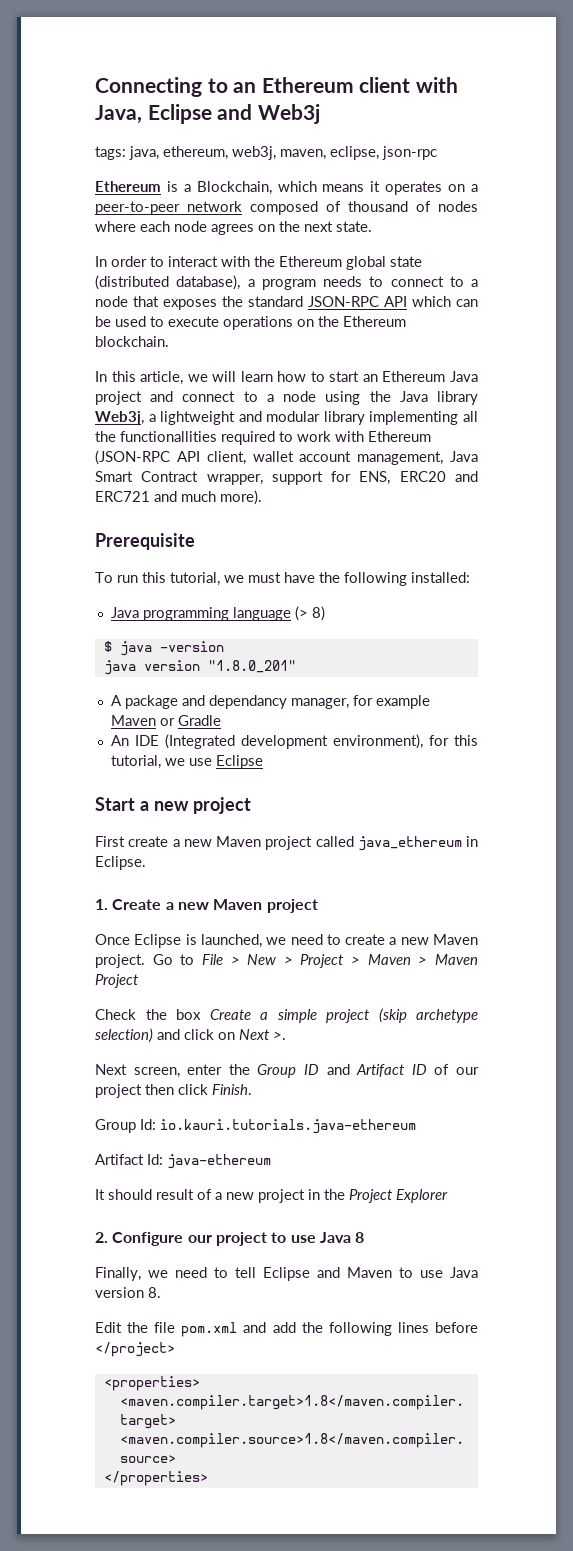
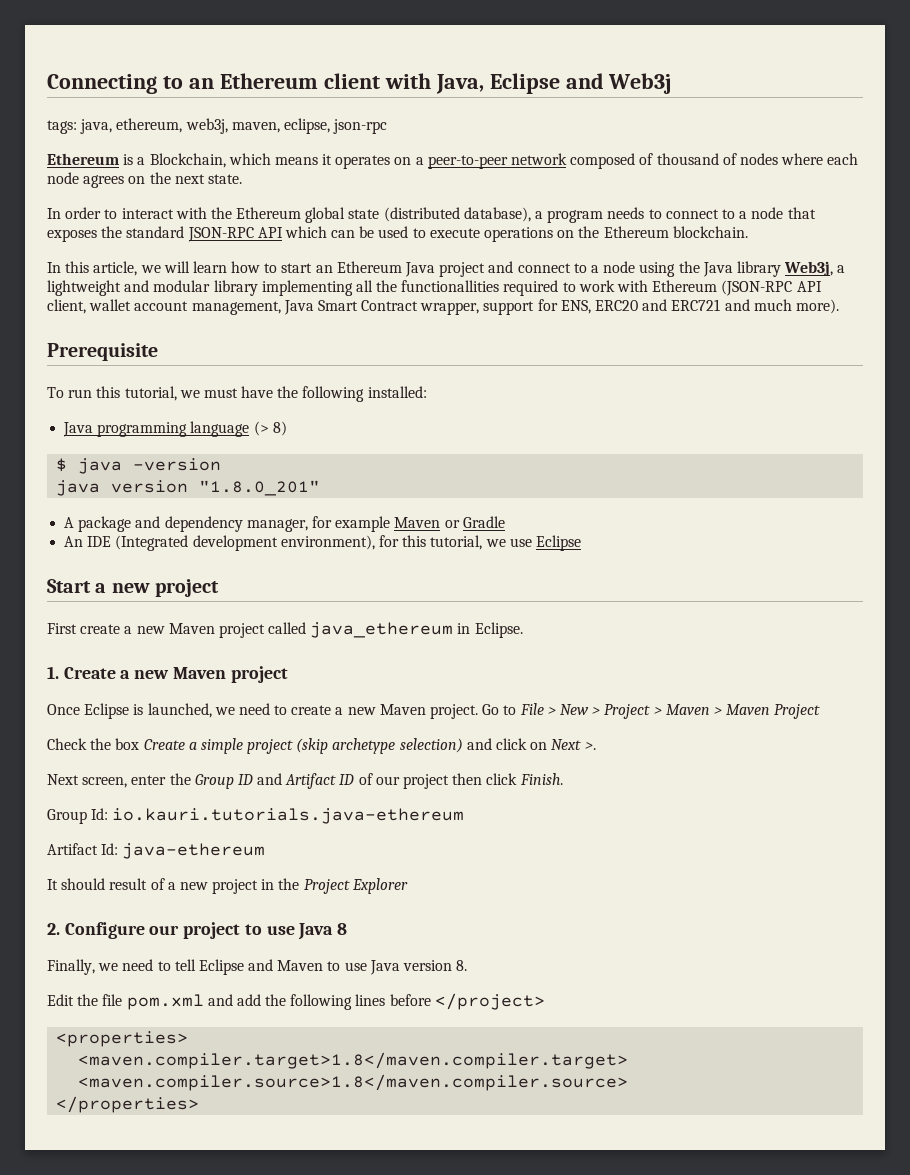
- A package and dependancy manager, for example Maven or Gradle
+ A package and dependency manager, for example Maven or Gradle

